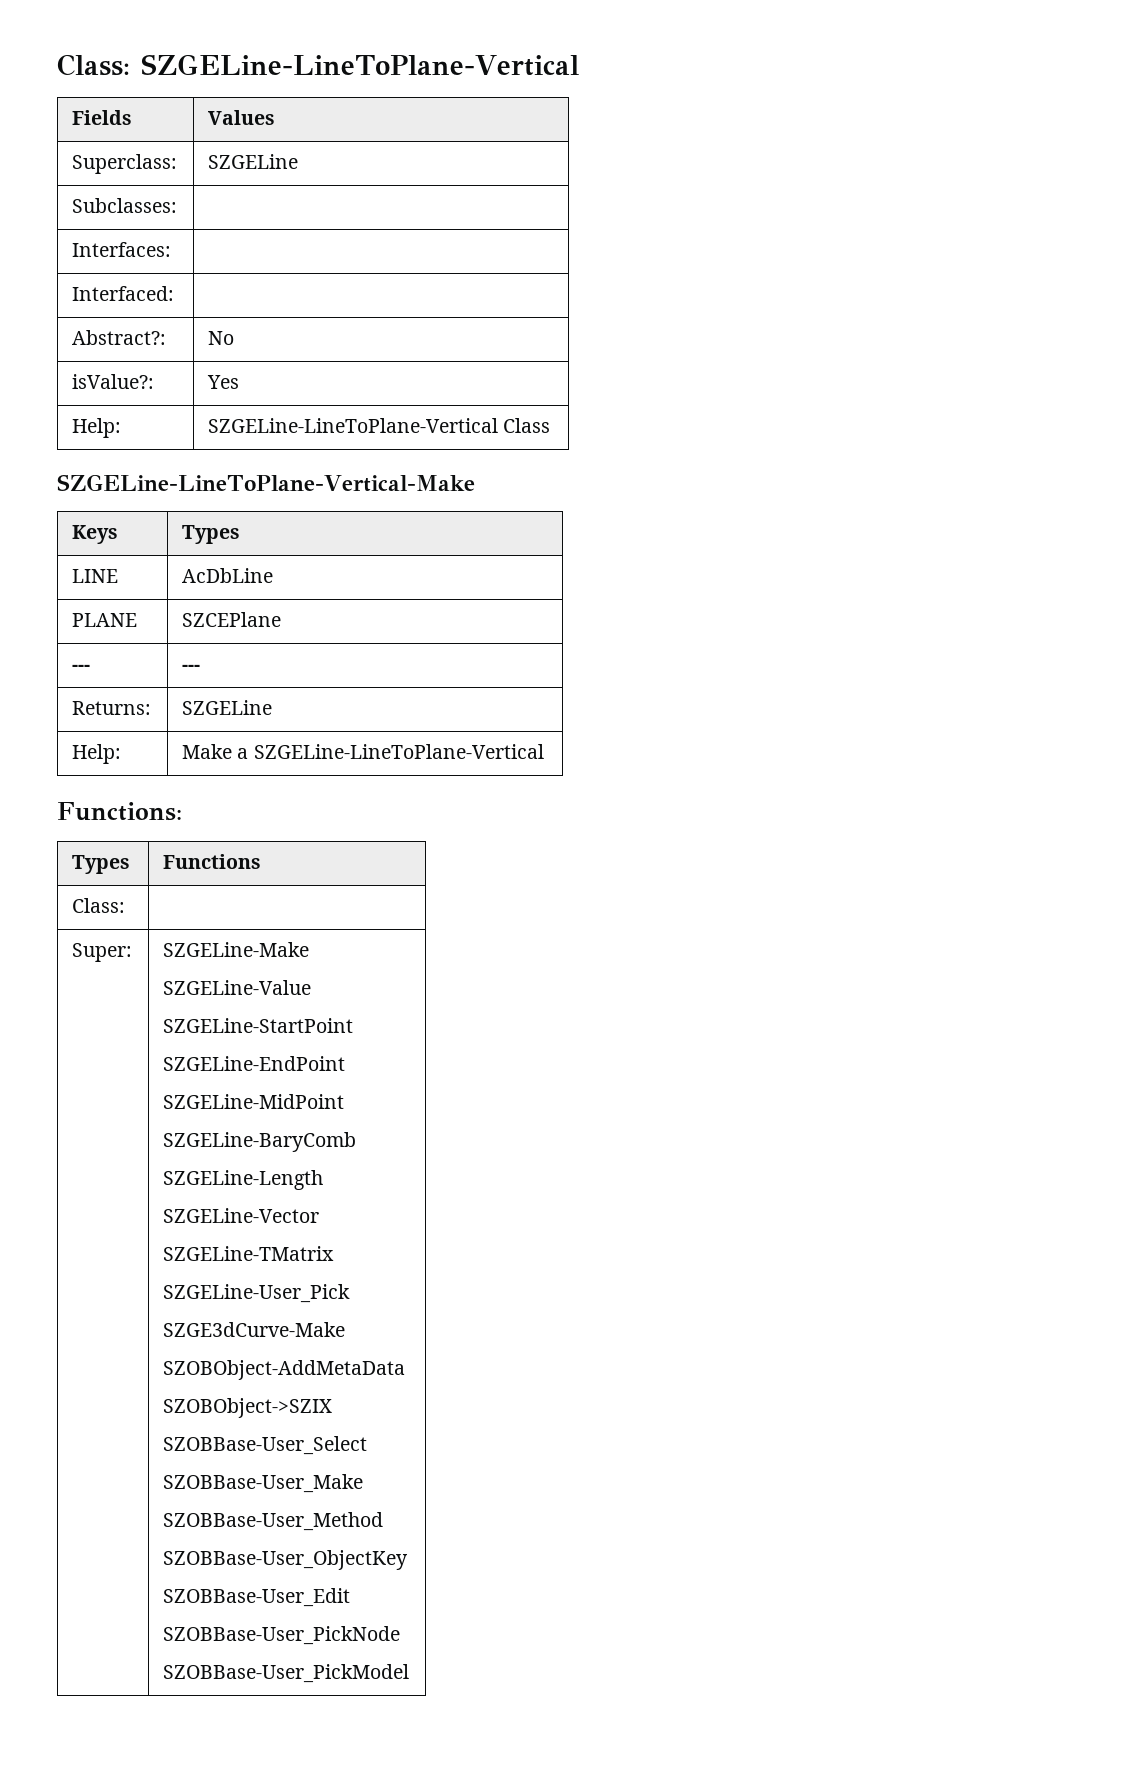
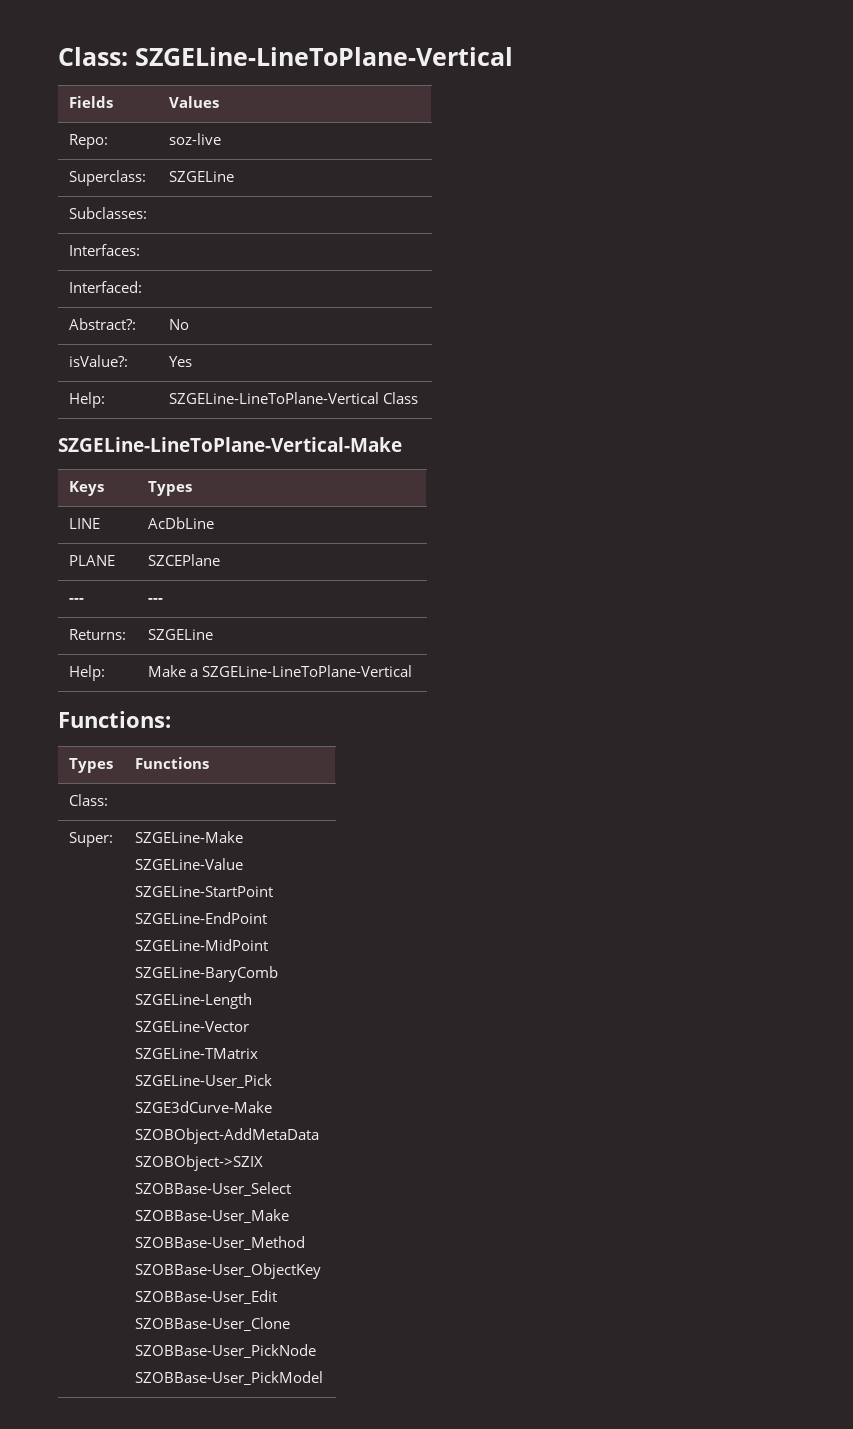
+ Repo: | soz-live
  Super: | SZGELine-Make
  SZGELine-Value
  SZGELine-StartPoint
  SZGELine-EndPoint
  SZGELine-MidPoint
  SZGELine-BaryComb
  SZGELine-Length
  SZGELine-Vector
  SZGELine-TMatrix
  SZGELine-User_Pick
  SZGE3dCurve-Make
  SZOBObject-AddMetaData
  SZOBObject->SZIX
  SZOBBase-User_Select
  SZOBBase-User_Make
  SZOBBase-User_Method
  SZOBBase-User_ObjectKey
  SZOBBase-User_Edit
+ SZOBBase-User_Clone

